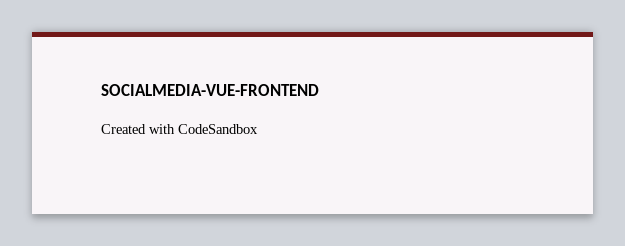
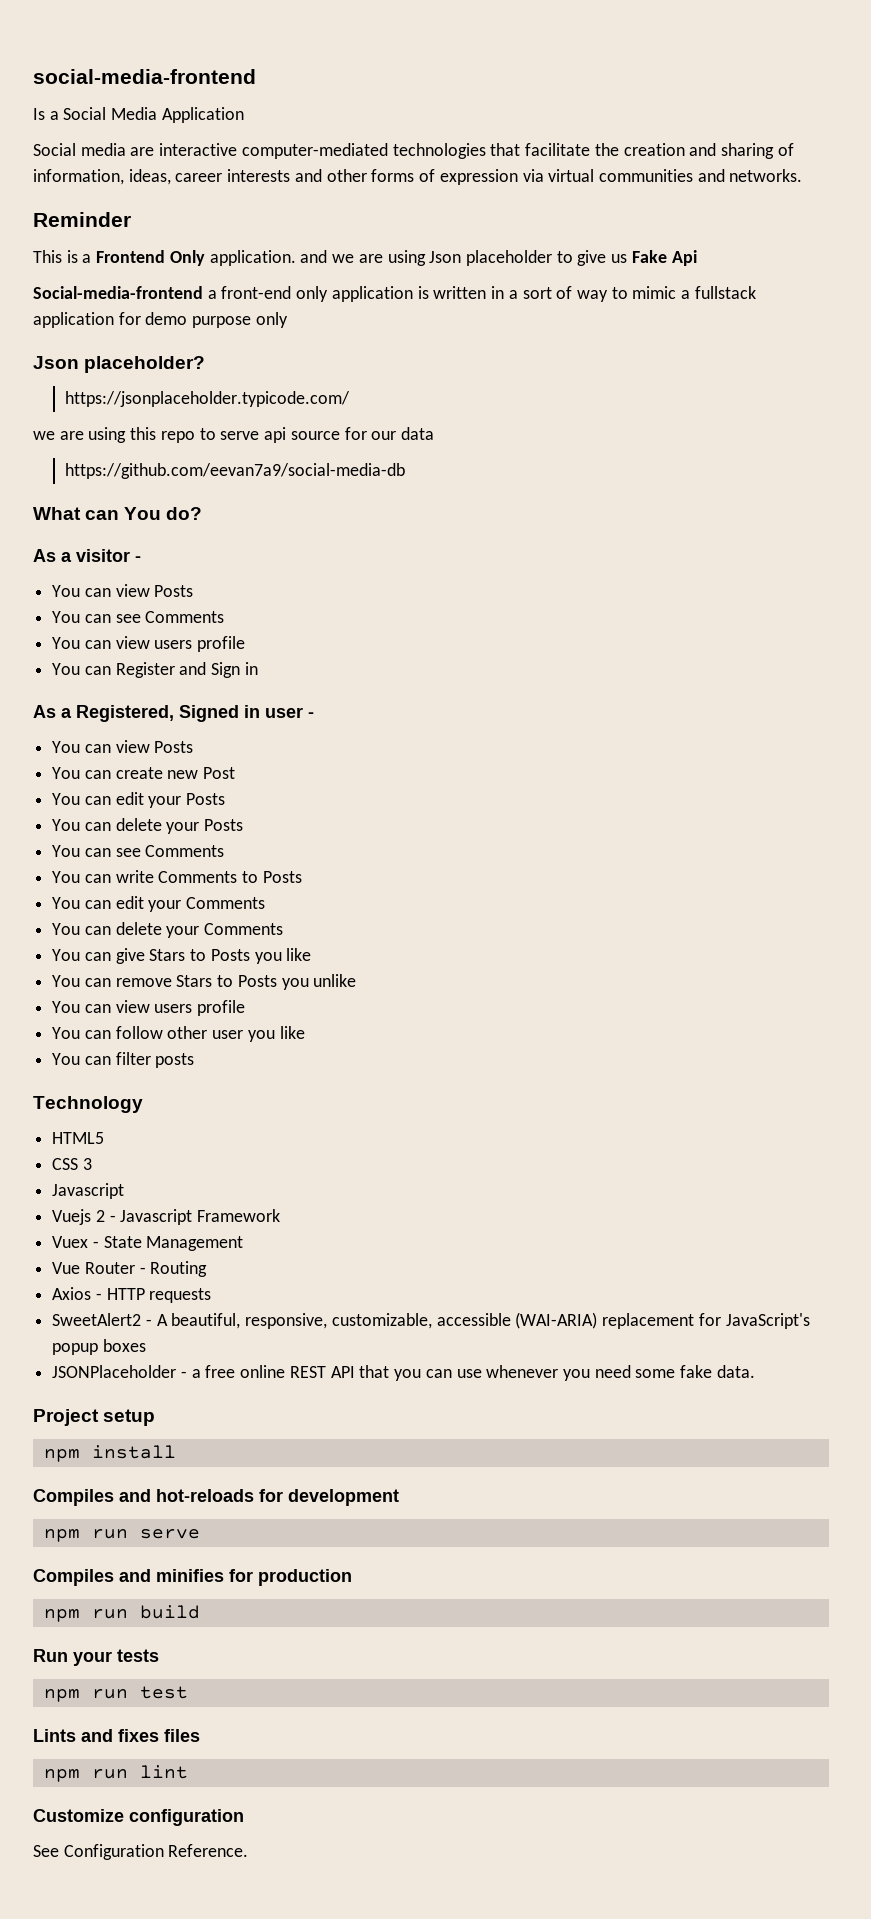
- SOCIALMEDIA-VUE-FRONTEND
- Created with CodeSandbox
+ social-media-frontend
+ Is a Social Media Application
+ Social media are interactive computer-mediated technologies that facilitate the creation and sharing of information, ideas, career interests and other forms of expression via virtual communities and networks.
+ Reminder
+ This is a Frontend Only application. and we are using Json placeholder to give us Fake Api
+ Social-media-frontend a front-end only application is written in a sort of way to mimic a fullstack application for demo purpose only
+ Json placeholder?
+ https://jsonplaceholder.typicode.com/
+ we are using this repo to serve api source for our data
+ https://github.com/eevan7a9/social-media-db
+ What can You do?
+ As a visitor -
+ You can view Posts
+ You can see Comments
+ You can view users profile
+ You can Register and Sign in
+ As a Registered, Signed in user -
+ You can view Posts
+ You can create new Post
+ You can edit your Posts
+ You can delete your Posts
+ You can see Comments
+ You can write Comments to Posts
+ You can edit your Comments
+ You can delete your Comments
+ You can give Stars to Posts you like
+ You can remove Stars to Posts you unlike
+ You can view users profile
+ You can follow other user you like
+ You can filter posts
+ Technology
+ HTML5
+ CSS 3
+ Javascript
+ Vuejs 2 - Javascript Framework
+ Vuex - State Management
+ Vue Router - Routing
+ Axios - HTTP requests
+ SweetAlert2 - A beautiful, responsive, customizable, accessible (WAI-ARIA) replacement for JavaScript's popup boxes
+ JSONPlaceholder - a free online REST API that you can use whenever you need some fake data.
+ Project setup
+ npm install
+ Compiles and hot-reloads for development
+ npm run serve
+ Compiles and minifies for production
+ npm run build
+ Run your tests
+ npm run test
+ Lints and fixes files
+ npm run lint
+ Customize configuration
+ See Configuration Reference.

